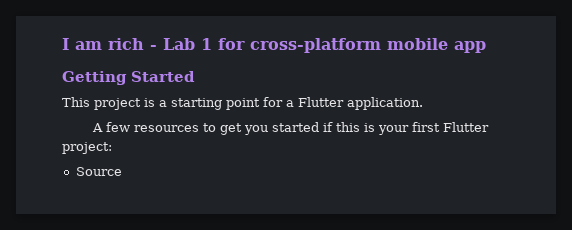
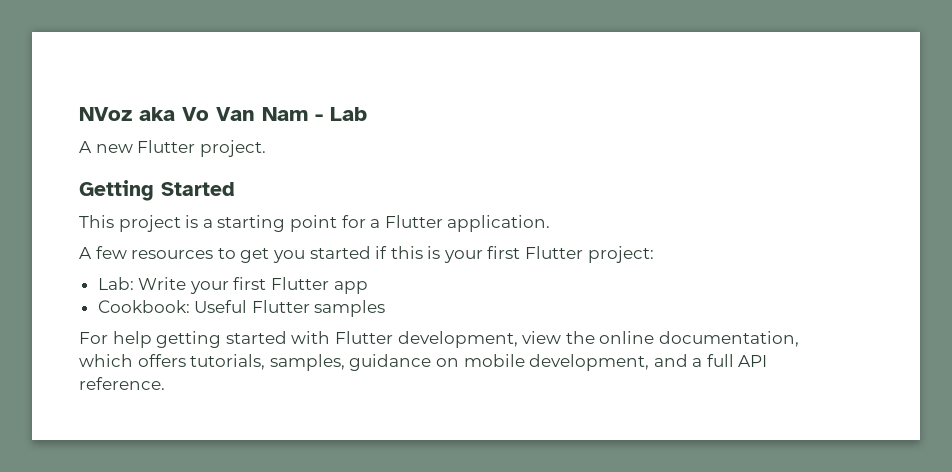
- I am rich - Lab 1 for cross-platform mobile app
+ NVoz aka Vo Van Nam - Lab
+ A new Flutter project.
- Source
+ Lab: Write your first Flutter app
+ Cookbook: Useful Flutter samples
+ For help getting started with Flutter development, view the online documentation, which offers tutorials, samples, guidance on mobile development, and a full API reference.

